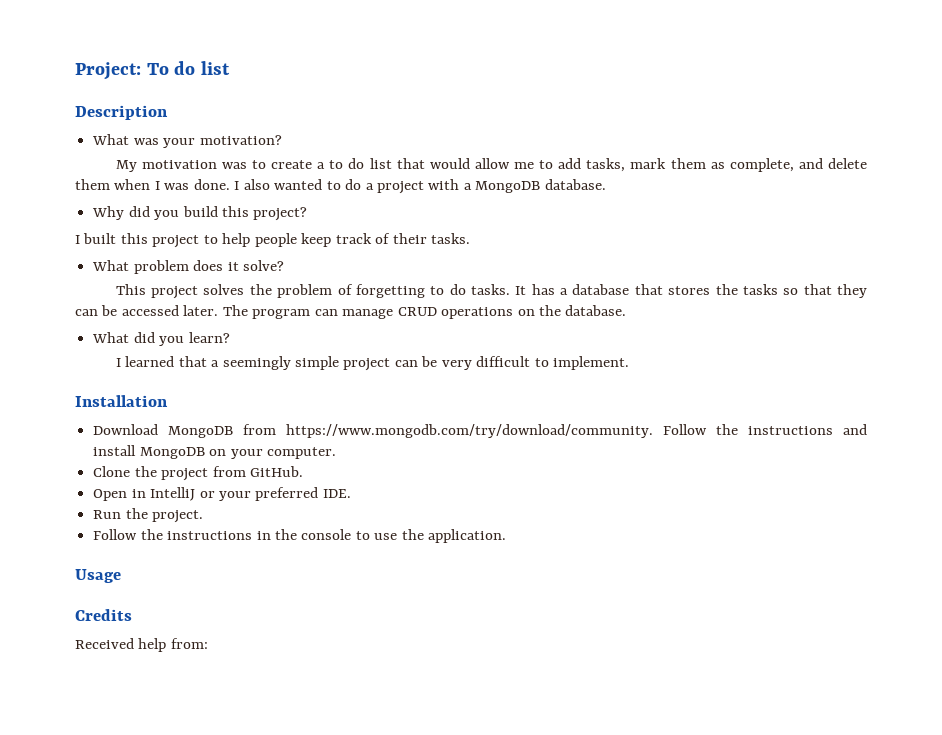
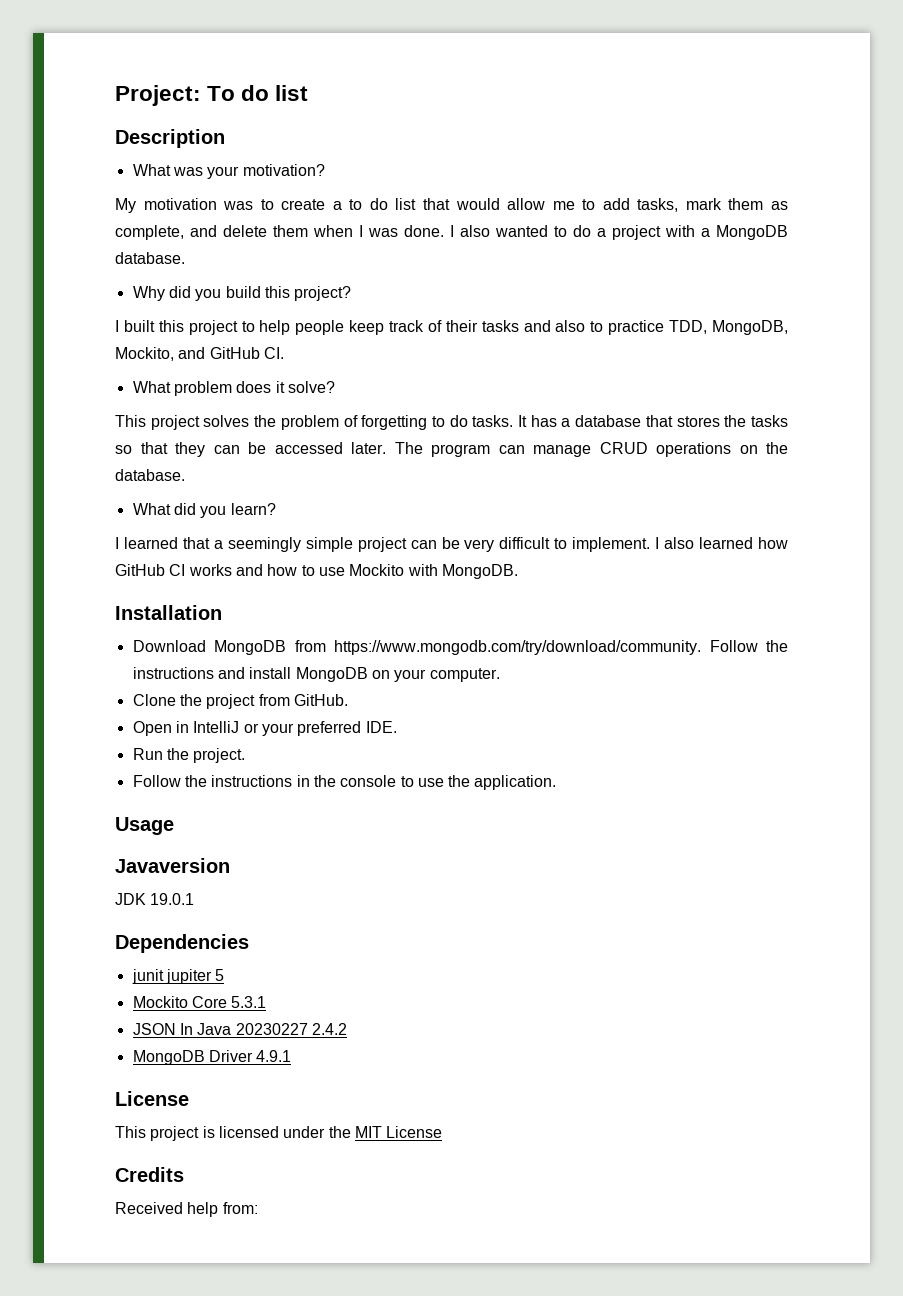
- I built this project to help people keep track of their tasks.
+ I built this project to help people keep track of their tasks and also to practice TDD, MongoDB, Mockito, and GitHub CI.
+ I also learned how GitHub CI works and how to use Mockito with MongoDB.
+ Javaversion
+ JDK 19.0.1
+ Dependencies
+ junit jupiter 5
+ Mockito Core 5.3.1
+ JSON In Java 20230227 2.4.2
+ MongoDB Driver 4.9.1
+ License
+ This project is licensed under the MIT License

